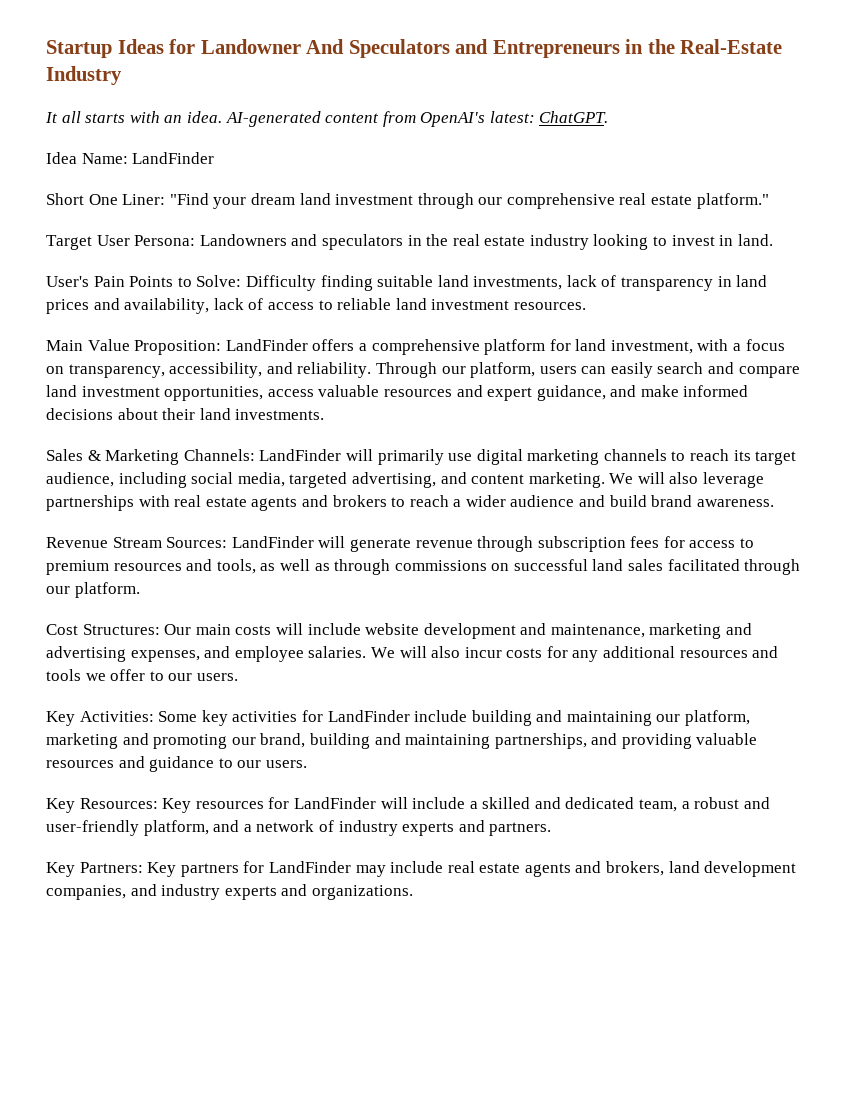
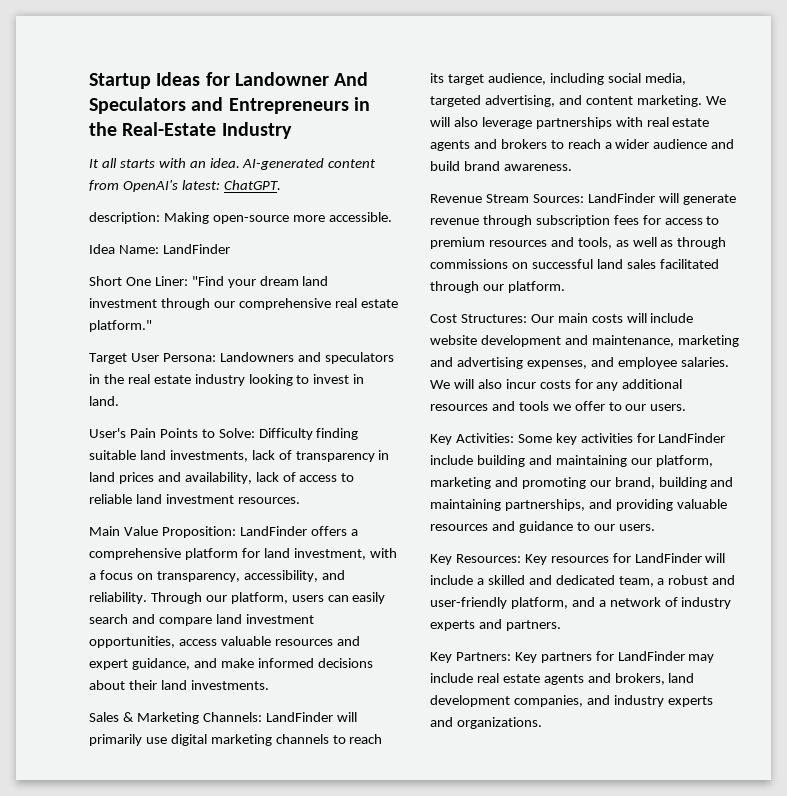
+ description: Making open-source more accessible.

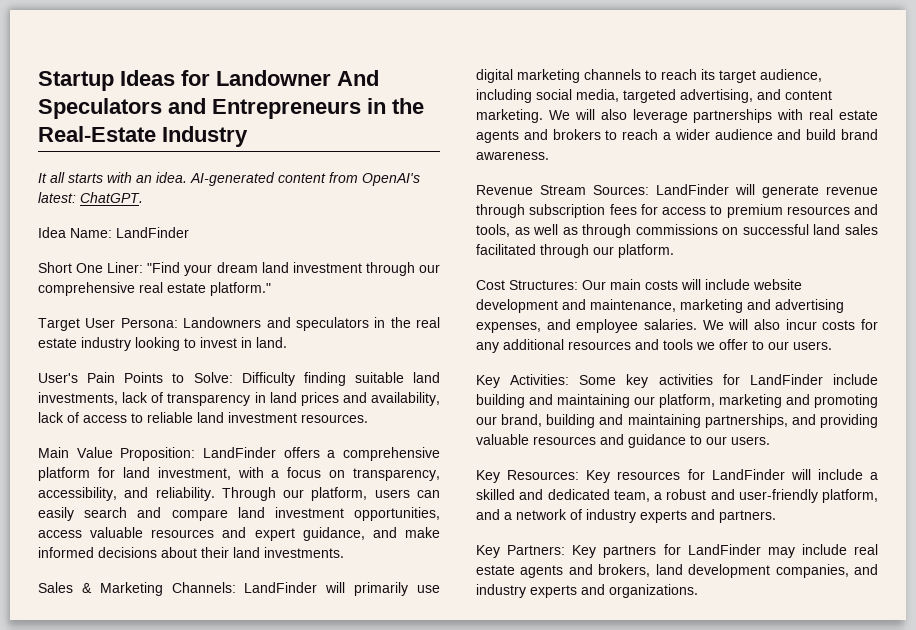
- description: Making open-source more accessible.

